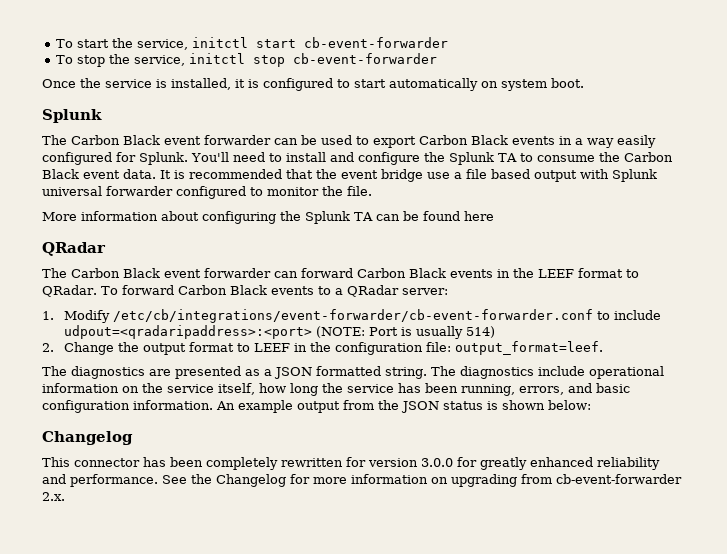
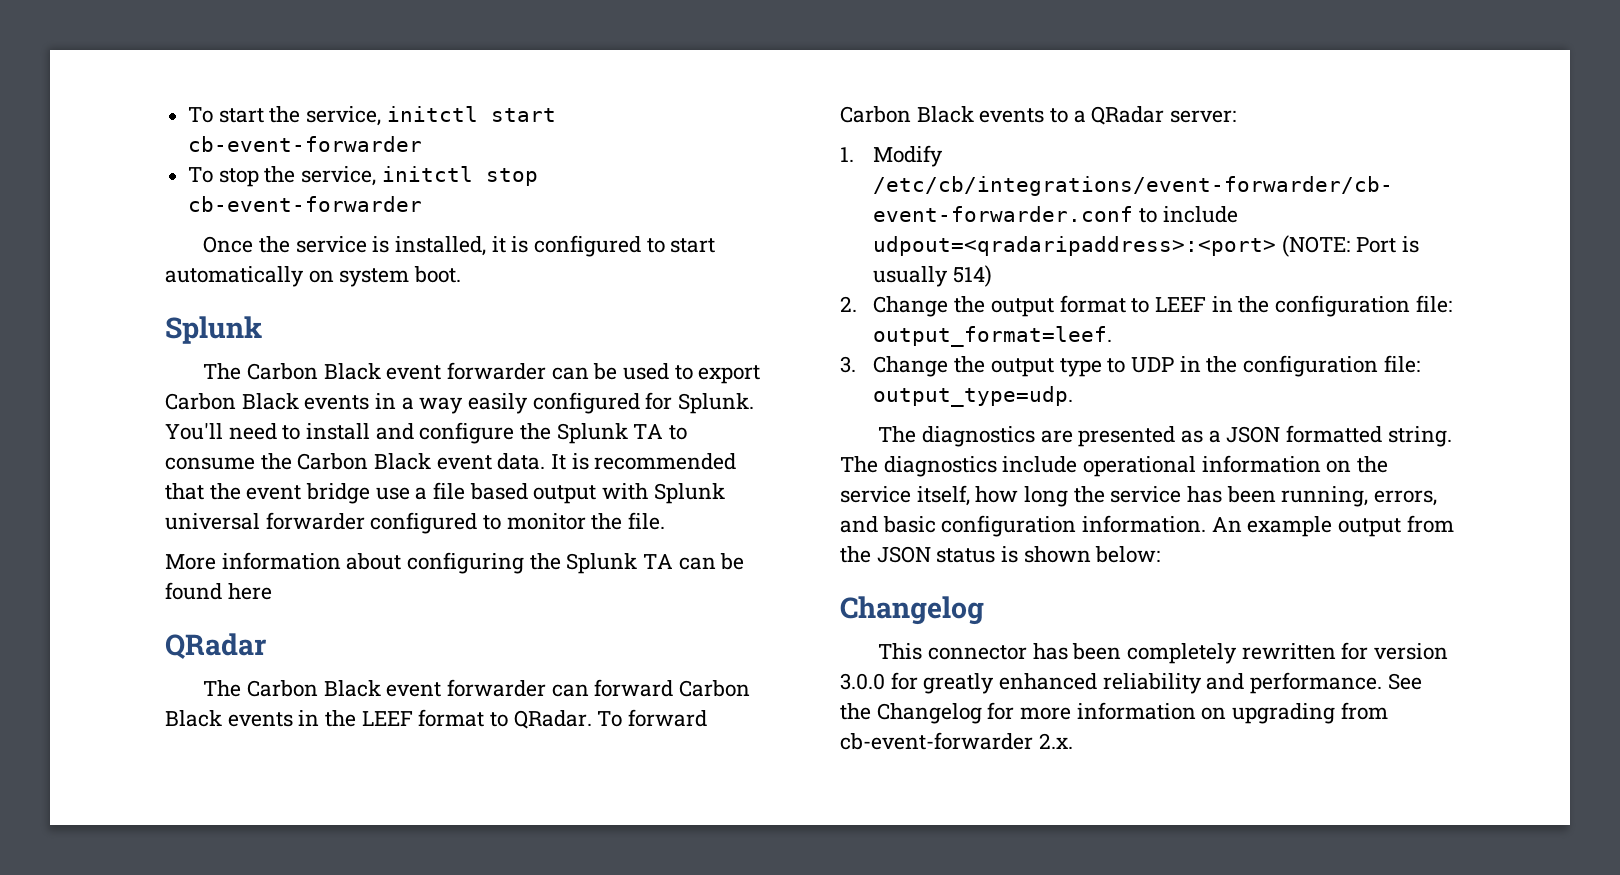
+ 3. Change the output type to UDP in the configuration file: output_type=udp.

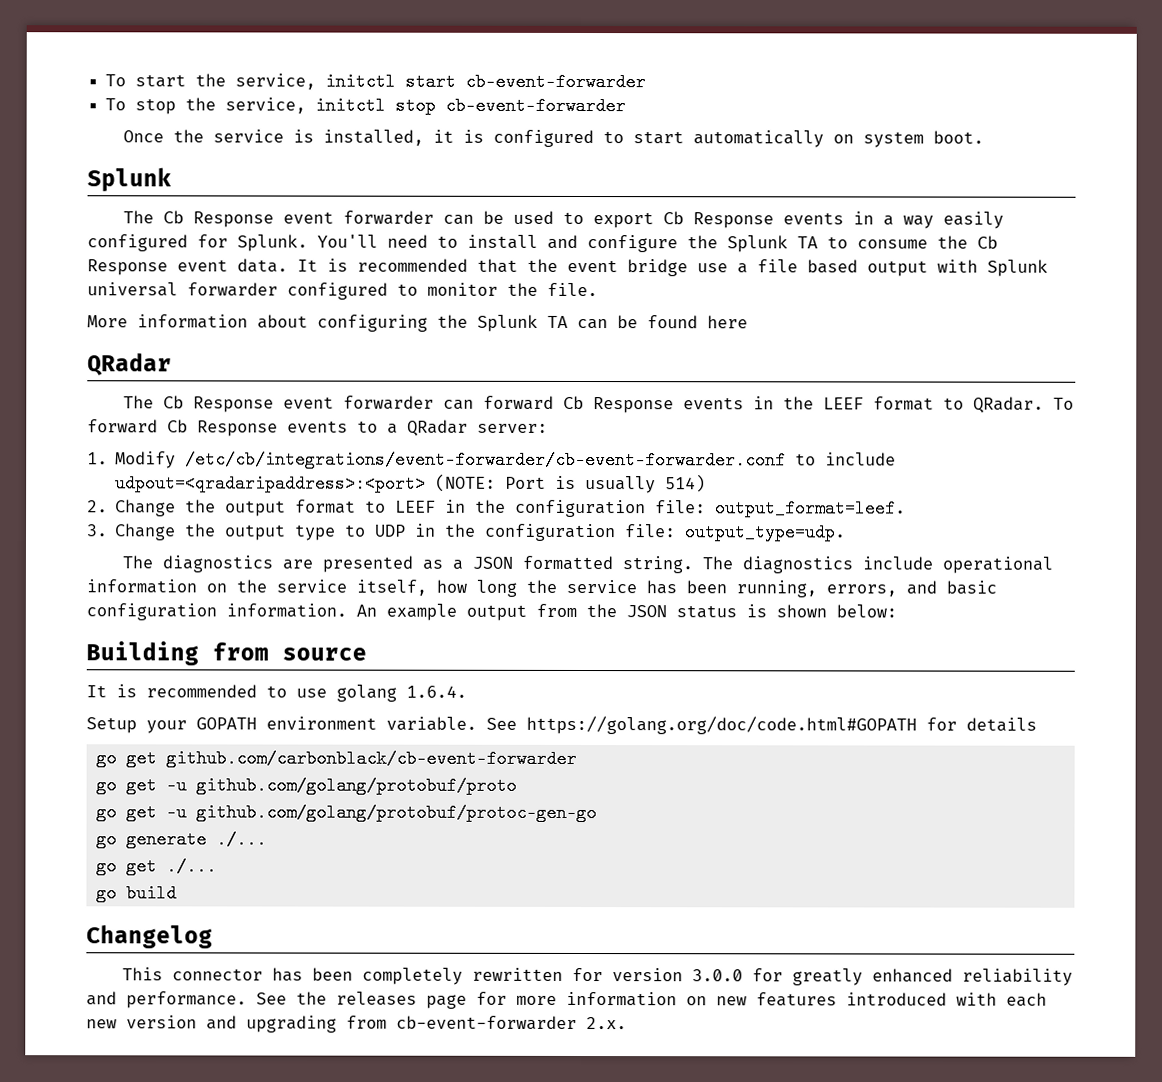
- The Carbon Black event forwarder can be used to export Carbon Black events in a way easily configured for Splunk.
+ The Cb Response event forwarder can be used to export Cb Response events in a way easily configured for Splunk.
- You'll need to install and configure the Splunk TA to consume the Carbon Black event data.
+ You'll need to install and configure the Splunk TA to consume the Cb Response event data.
- The Carbon Black event forwarder can forward Carbon Black events in the LEEF format to QRadar.
+ The Cb Response event forwarder can forward Cb Response events in the LEEF format to QRadar.
- To forward Carbon Black events to a QRadar server:
+ To forward Cb Response events to a QRadar server:
+ Building from source
+ It is recommended to use golang 1.6.4.
+ Setup your GOPATH environment variable. See https://golang.org/doc/code.html#GOPATH for details
+ go get github.com/carbonblack/cb-event-forwarder
+ go get -u github.com/golang/protobuf/proto
+ go get -u github.com/golang/protobuf/protoc-gen-go
+ go generate ./...
+ go get ./...
+ go build
- See the Changelog for more information on upgrading from cb-event-forwarder 2.x.
+ See the releases page for more information on new features introduced with each new version and upgrading from cb-event-forwarder 2.x.

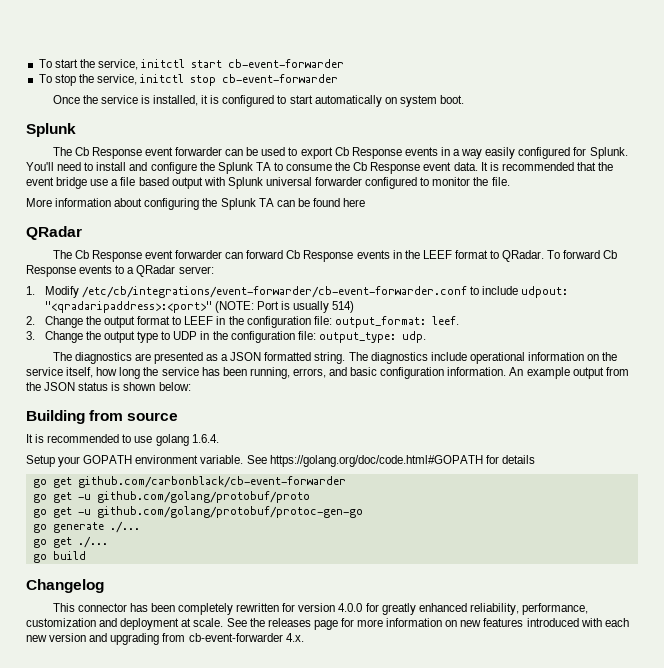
- 1. Modify /etc/cb/integrations/event-forwarder/cb-event-forwarder.conf to include udpout=<qradaripaddress>:<port> (NOTE: Port is usually 514)
+ 1. Modify /etc/cb/integrations/event-forwarder/cb-event-forwarder.conf to include udpout: "<qradaripaddress>:<port>" (NOTE: Port is usually 514)
- 2. Change the output format to LEEF in the configuration file: output_format=leef.
+ 2. Change the output format to LEEF in the configuration file: output_format: leef.
- 3. Change the output type to UDP in the configuration file: output_type=udp.
+ 3. Change the output type to UDP in the configuration file: output_type: udp.
- This connector has been completely rewritten for version 3.0.0 for greatly enhanced reliability and performance.
+ This connector has been completely rewritten for version 4.0.0 for greatly enhanced reliability, performance, customization and deployment at scale.
- See the releases page for more information on new features introduced with each new version and upgrading from cb-event-forwarder 2.x.
+ See the releases page for more information on new features introduced with each new version and upgrading from cb-event-forwarder 4.x.

